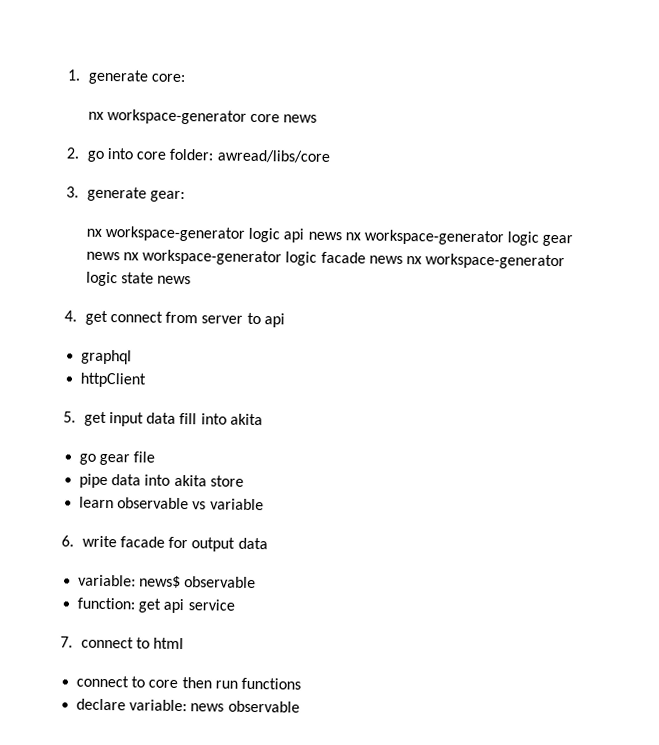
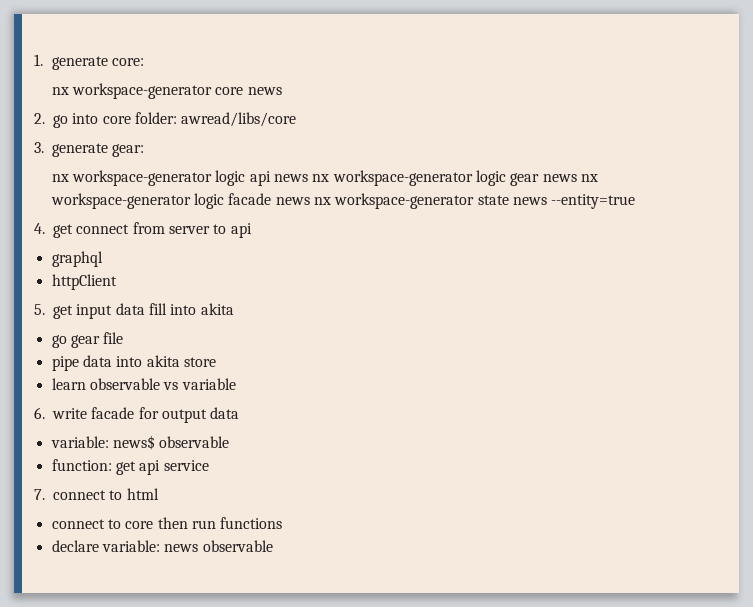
- nx workspace-generator logic api news nx workspace-generator logic gear news nx workspace-generator logic facade news nx workspace-generator logic state news
+ nx workspace-generator logic api news nx workspace-generator logic gear news nx workspace-generator logic facade news nx workspace-generator state news --entity=true

